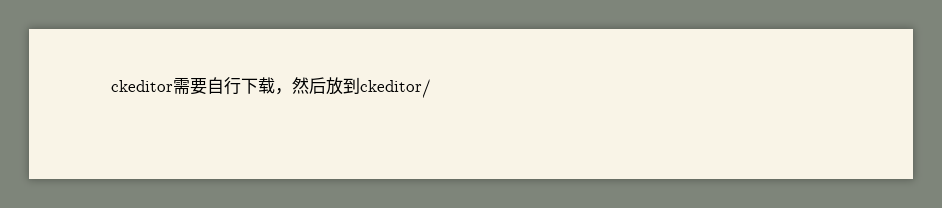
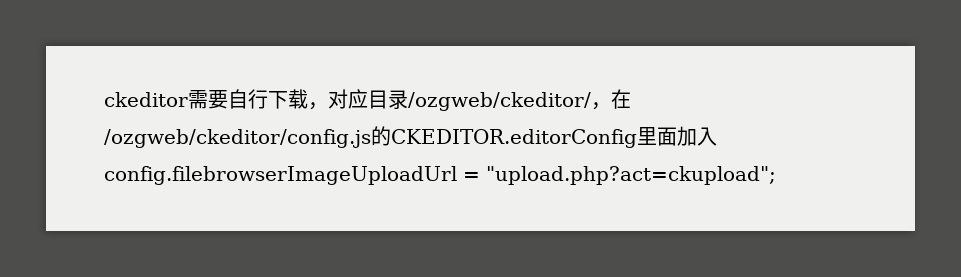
- ckeditor需要自行下载，然后放到ckeditor/
+ ckeditor需要自行下载，对应目录/ozgweb/ckeditor/，在/ozgweb/ckeditor/config.js的CKEDITOR.editorConfig里面加入config.filebrowserImageUploadUrl = "upload.php?act=ckupload";

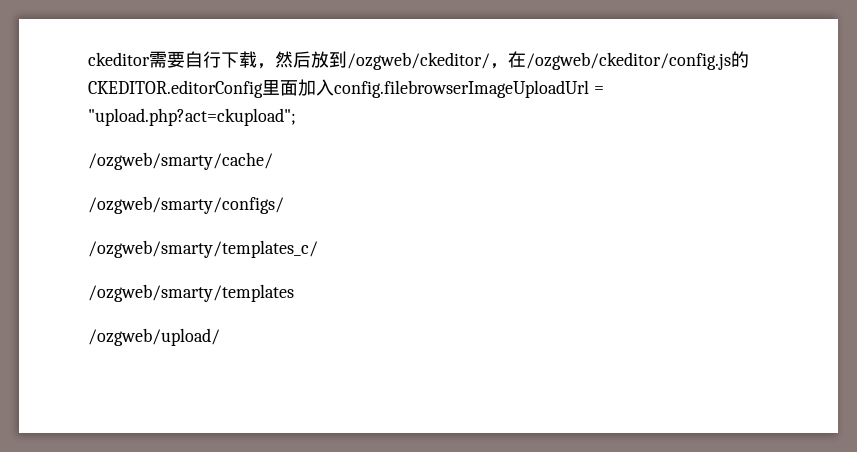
- ckeditor需要自行下载，对应目录/ozgweb/ckeditor/，在/ozgweb/ckeditor/config.js的CKEDITOR.editorConfig里面加入config.filebrowserImageUploadUrl = "upload.php?act=ckupload";
+ ckeditor需要自行下载，然后放到/ozgweb/ckeditor/，在/ozgweb/ckeditor/config.js的CKEDITOR.editorConfig里面加入config.filebrowserImageUploadUrl = "upload.php?act=ckupload";
+ /ozgweb/smarty/cache/
+ /ozgweb/smarty/configs/
+ /ozgweb/smarty/templates_c/
+ /ozgweb/smarty/templates
+ /ozgweb/upload/

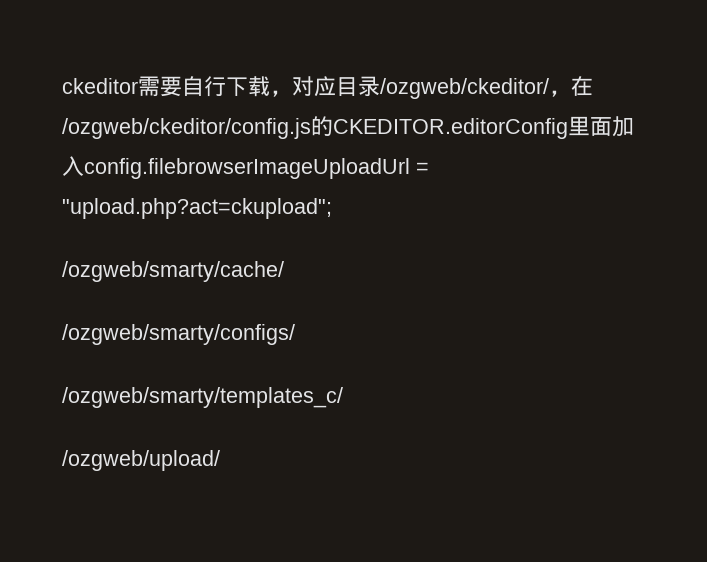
- ckeditor需要自行下载，然后放到/ozgweb/ckeditor/，在/ozgweb/ckeditor/config.js的CKEDITOR.editorConfig里面加入config.filebrowserImageUploadUrl = "upload.php?act=ckupload";
+ ckeditor需要自行下载，对应目录/ozgweb/ckeditor/，在/ozgweb/ckeditor/config.js的CKEDITOR.editorConfig里面加入config.filebrowserImageUploadUrl = "upload.php?act=ckupload";
- /ozgweb/smarty/templates

